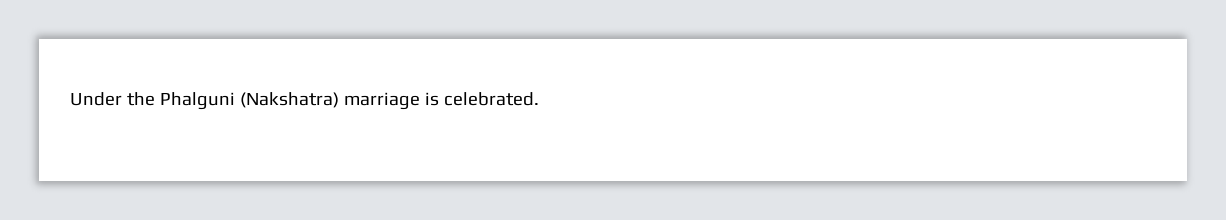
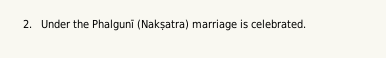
- Under the Phalguni (Nakshatra) marriage is celebrated.
+ 2. Under the Phalgunī (Nakṣatra) marriage is celebrated.

